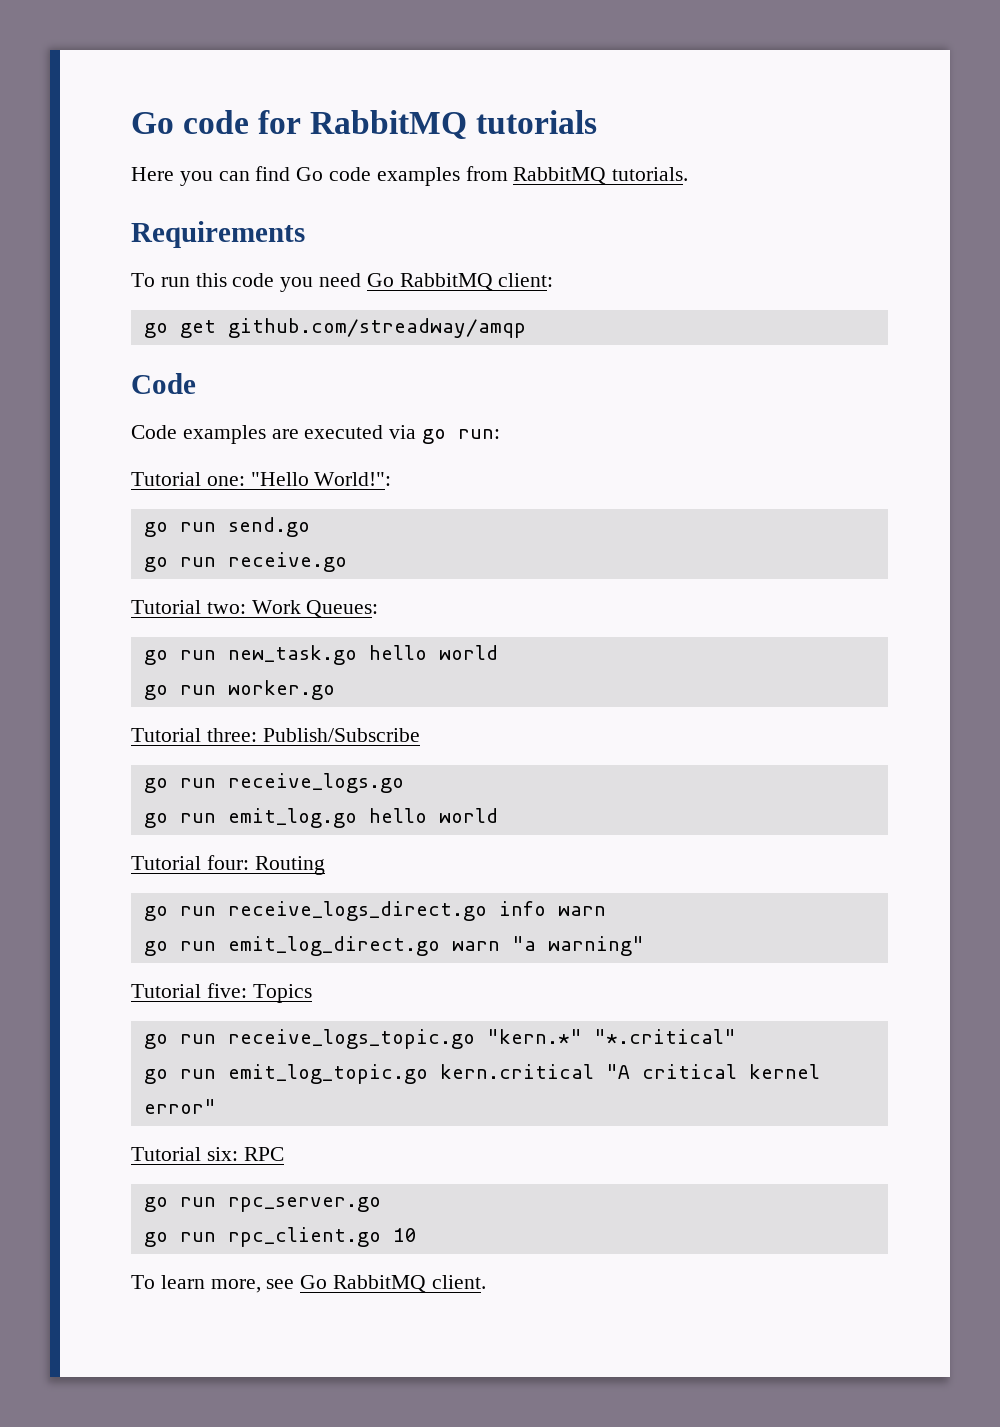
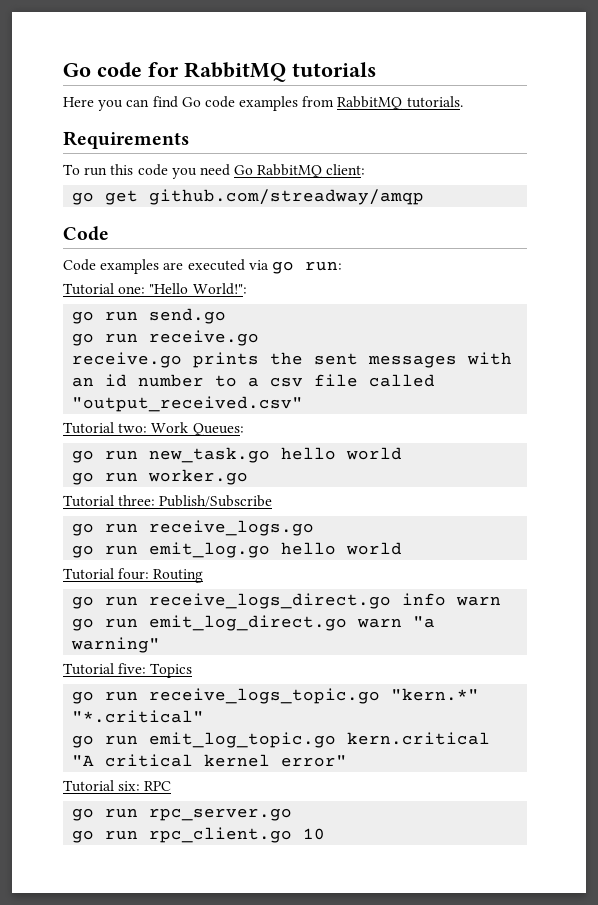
+ receive.go prints the sent messages with an id number to a csv file called "output_received.csv"
- To learn more, see Go RabbitMQ client.

